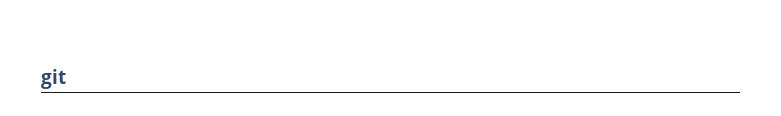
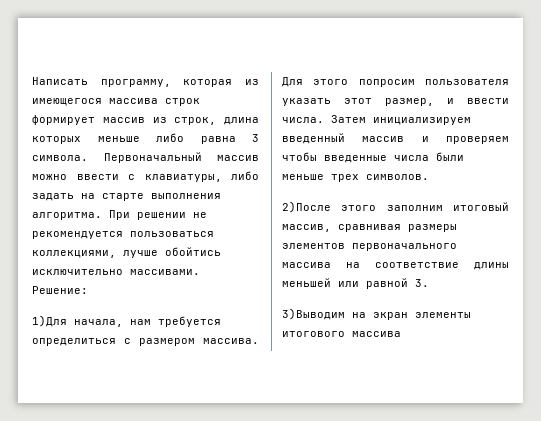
- git
+ Написать программу, которая из имеющегося массива строк формирует массив из строк, длина которых меньше либо равна 3 символа. Первоначальный массив можно ввести с клавиатуры, либо задать на старте выполнения алгоритма. При решении не рекомендуется пользоваться коллекциями, лучше обойтись исключительно массивами. Решение:
+ 1)Для начала, нам требуется определиться с размером массива. Для этого попросим пользователя указать этот размер, и ввести числа. Затем инициализируем введенный массив и проверяем чтобы введенные числа были меньше трех символов.
+ 2)После этого заполним итоговый массив, сравнивая размеры элементов первоначального массива на соответствие длины меньшей или равной 3.
+ 3)Выводим на экран элементы итогового массива

